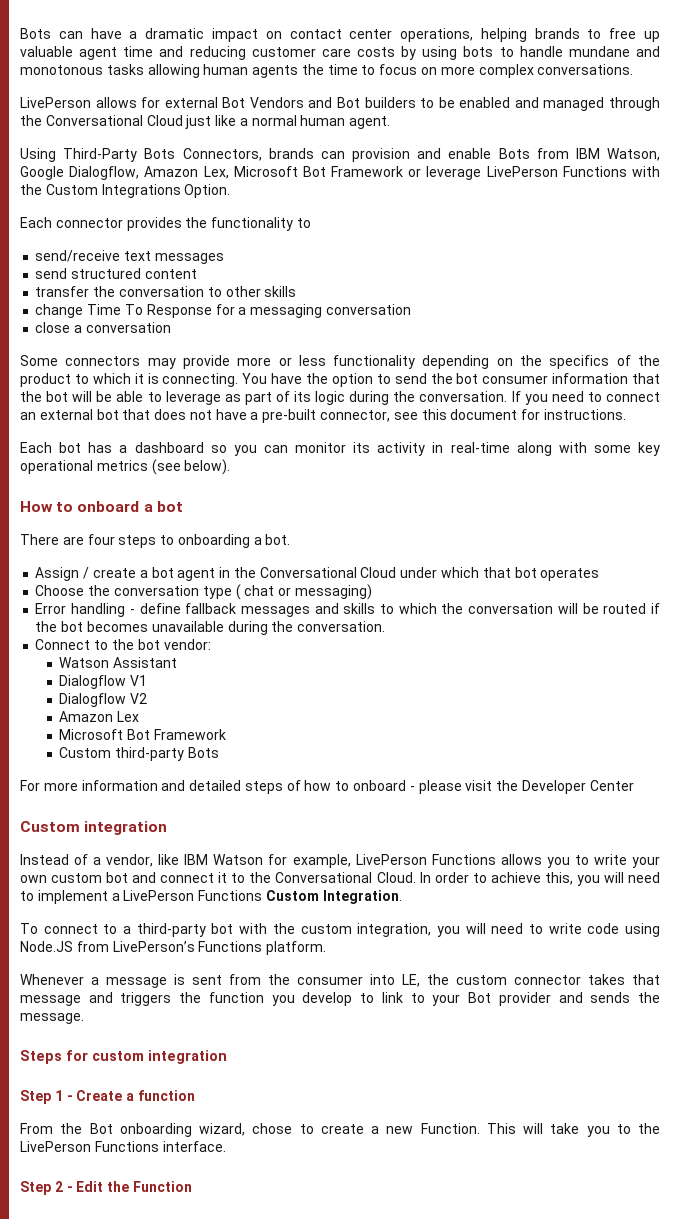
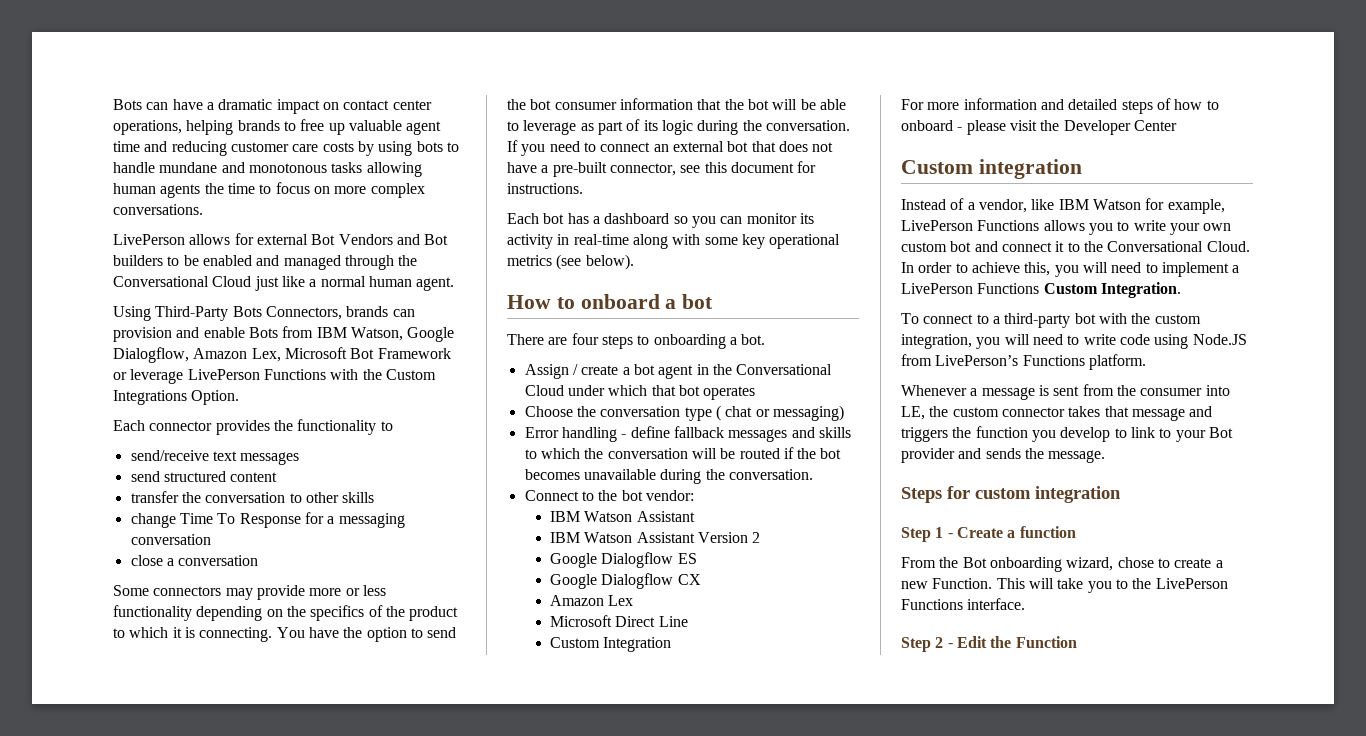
  Connect to the bot vendor:
- Watson Assistant
+ IBM Watson Assistant
- Dialogflow V1
- Dialogflow V2
+ IBM Watson Assistant Version 2
+ Google Dialogflow ES
+ Google Dialogflow CX
  Amazon Lex
- Microsoft Bot Framework
- Custom third-party Bots
+ Microsoft Direct Line
+ Custom Integration

